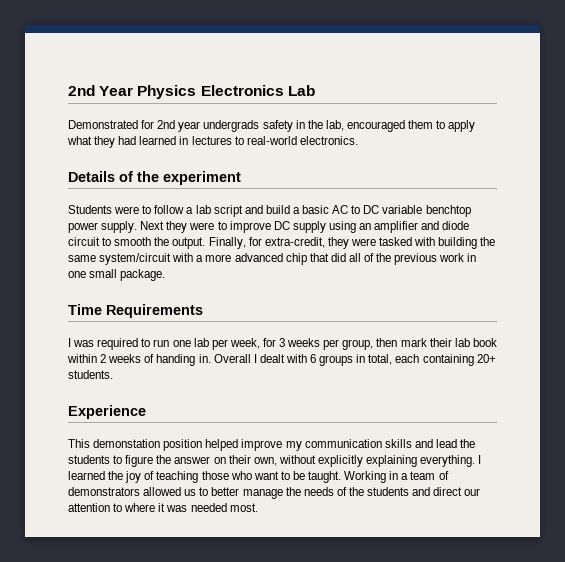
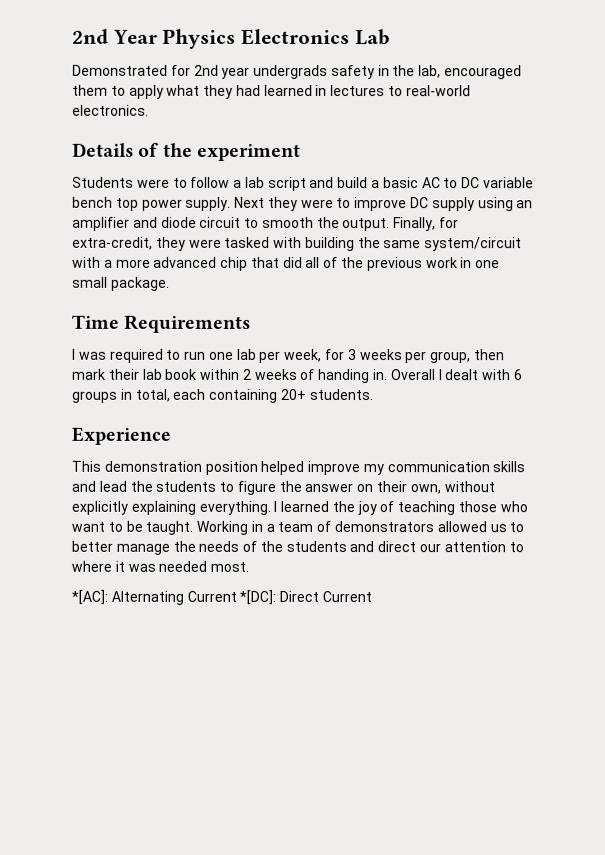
- Students were to follow a lab script and build a basic AC to DC variable benchtop power supply.
+ Students were to follow a lab script and build a basic AC to DC variable bench top power supply.
- This demonstation position helped improve my communication skills and lead the students to figure the answer on their own, without explicitly explaining everything.
+ This demonstration position helped improve my communication skills and lead the students to figure the answer on their own, without explicitly explaining everything.
+ *[AC]: Alternating Current *[DC]: Direct Current

